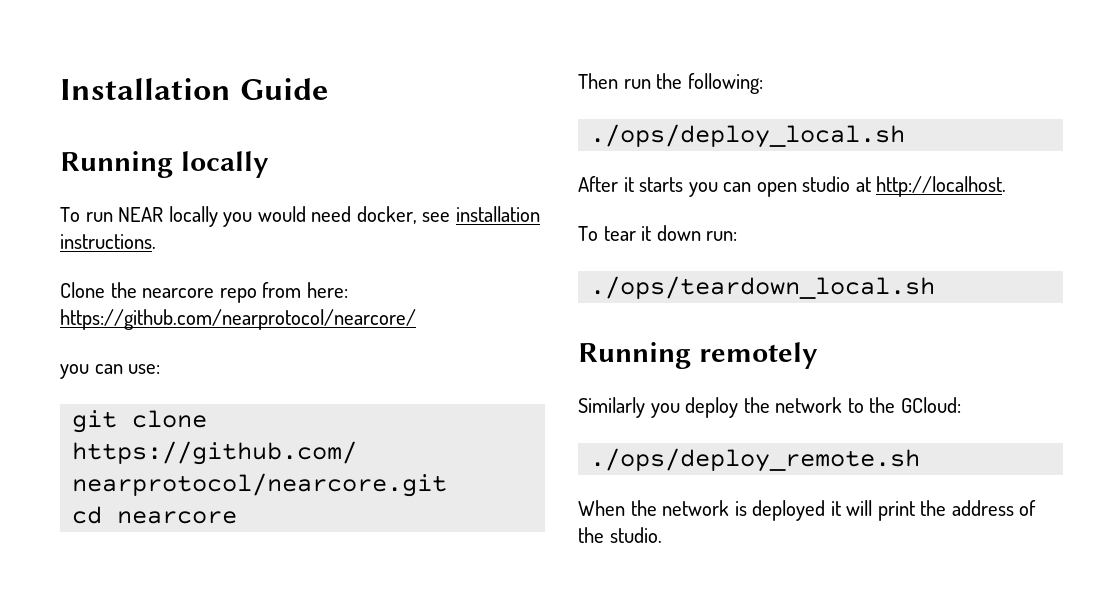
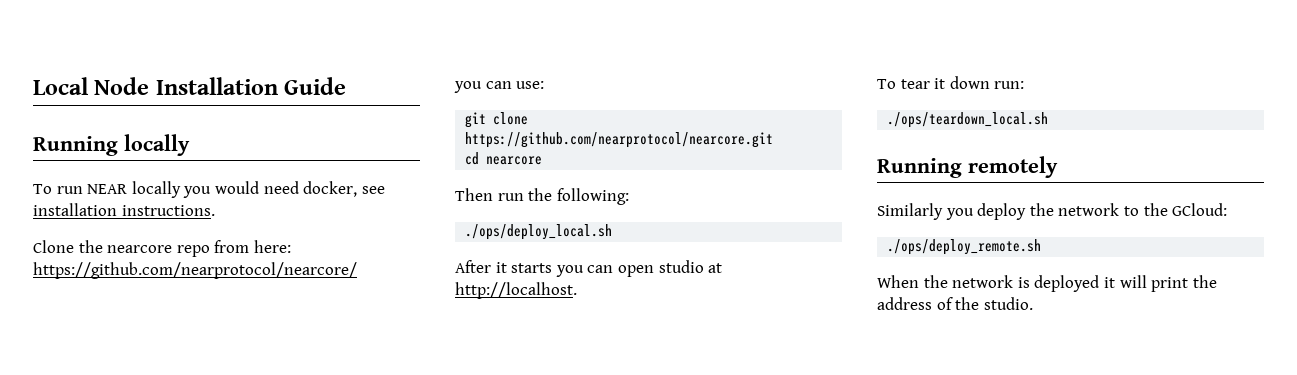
- Installation Guide
+ Local Node Installation Guide

